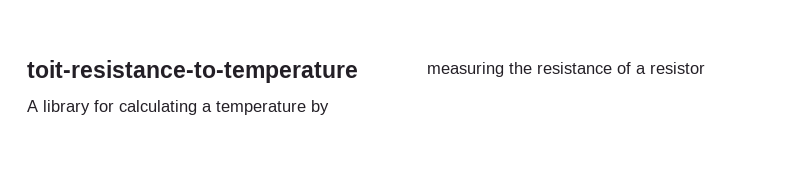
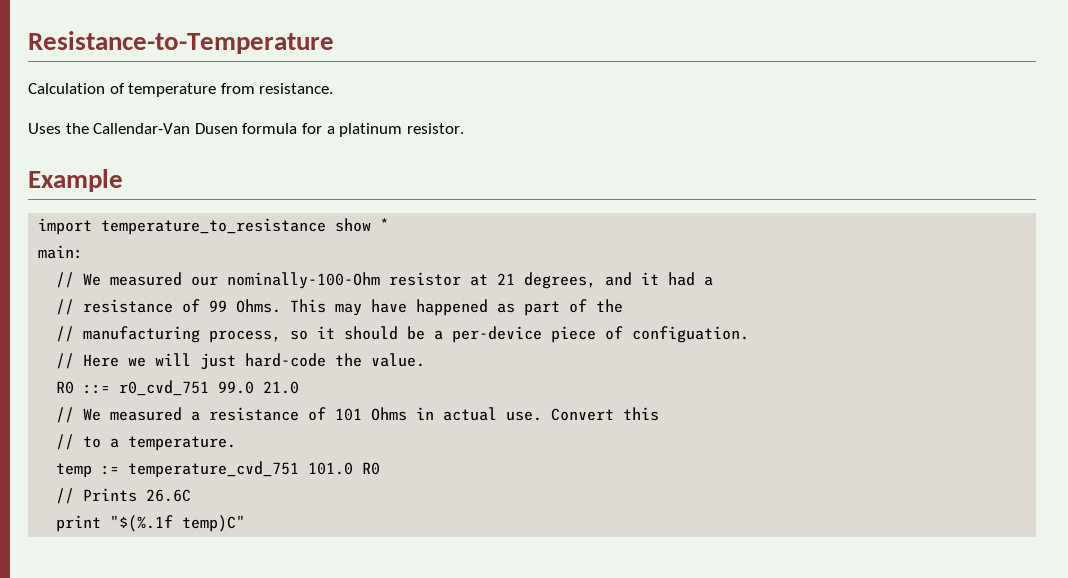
- toit-resistance-to-temperature
- A library for calculating a temperature by measuring the resistance of a resistor
+ Resistance-to-Temperature
+ Calculation of temperature from resistance.
+ Uses the Callendar-Van Dusen formula for a platinum resistor.
+ Example
+ import temperature_to_resistance show *
+ main:
+ // We measured our nominally-100-Ohm resistor at 21 degrees, and it had a
+ // resistance of 99 Ohms. This may have happened as part of the
+ // manufacturing process, so it should be a per-device piece of configuation.
+ // Here we will just hard-code the value.
+ R0 ::= r0_cvd_751 99.0 21.0
+ // We measured a resistance of 101 Ohms in actual use. Convert this
+ // to a temperature.
+ temp := temperature_cvd_751 101.0 R0
+ // Prints 26.6C
+ print "$(%.1f temp)C"

